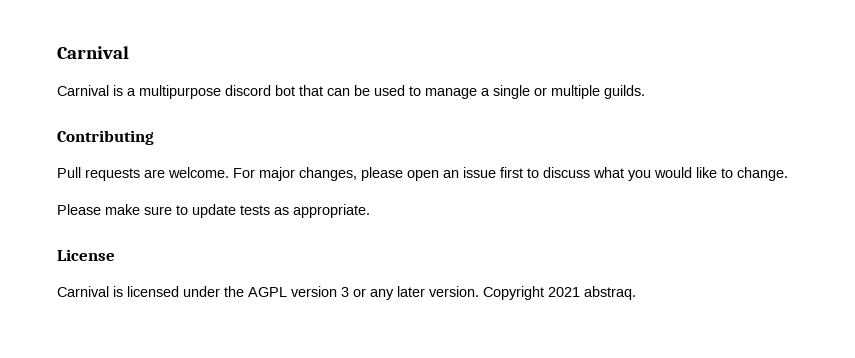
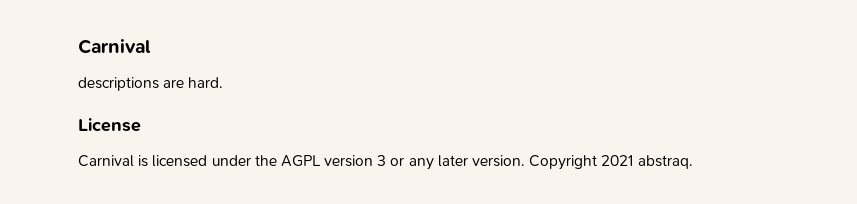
- Carnival is a multipurpose discord bot that can be used to manage a single or multiple guilds.
- Contributing
- Pull requests are welcome. For major changes, please open an issue first to discuss what you would like to change.
- Please make sure to update tests as appropriate.
+ descriptions are hard.

